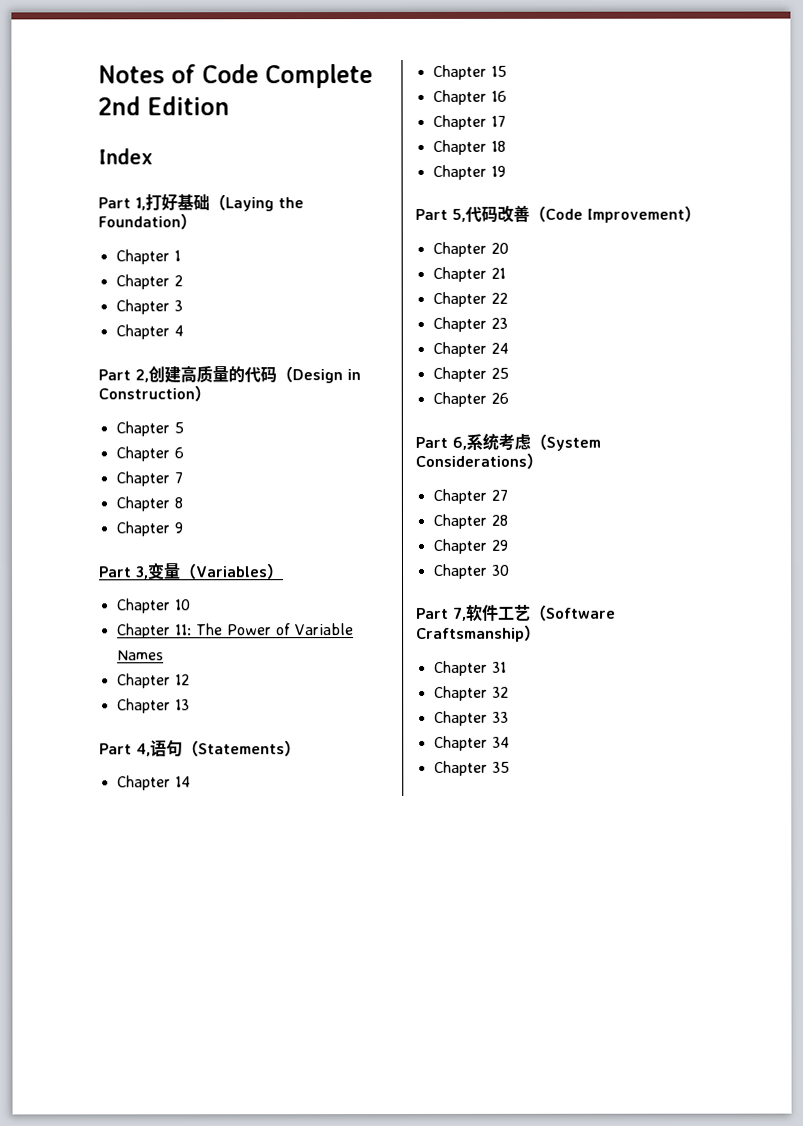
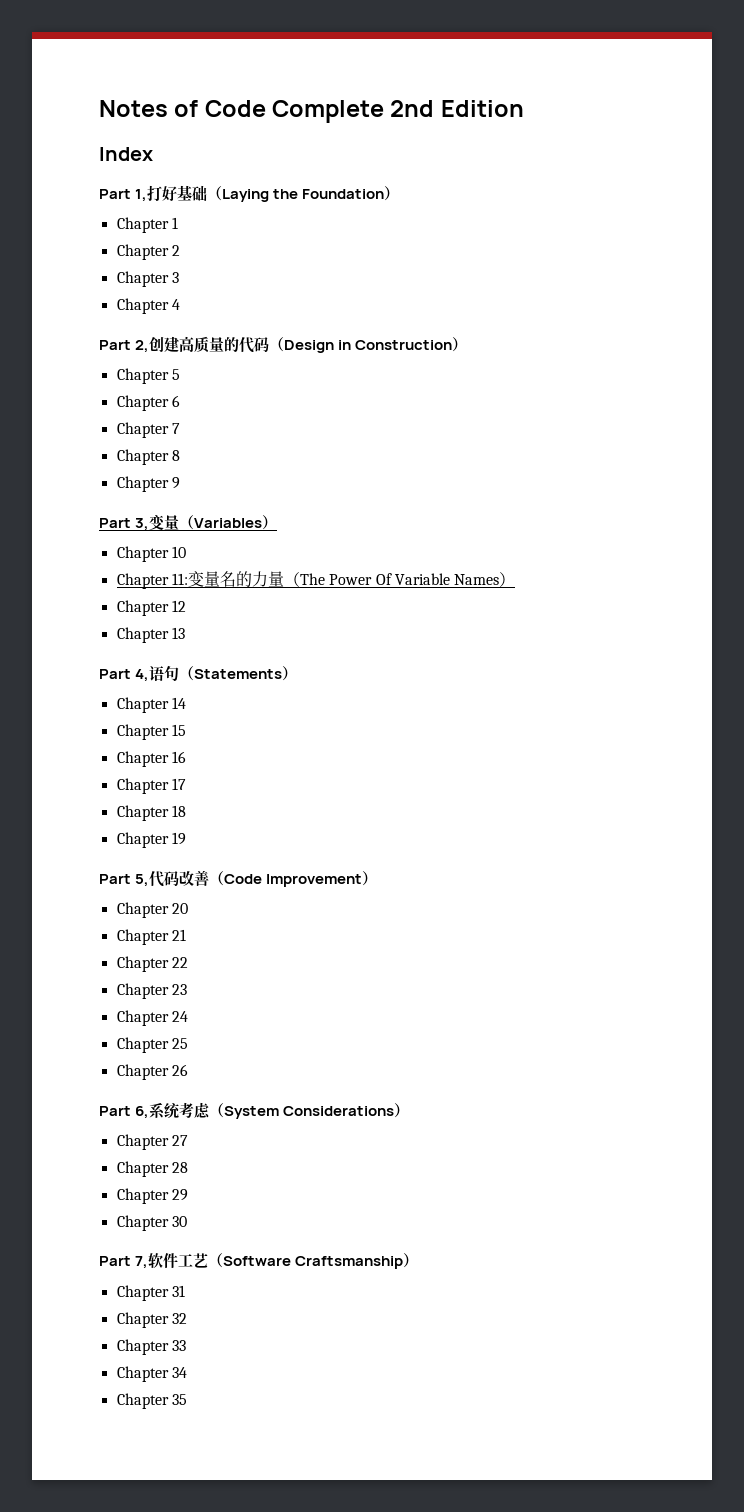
- Chapter 11: The Power of Variable Names
+ Chapter 11:变量名的力量（The Power Of Variable Names）

